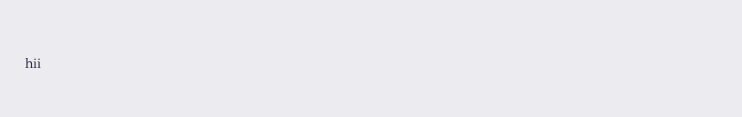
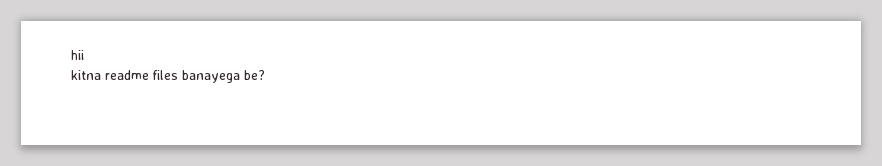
+ kitna readme files banayega be?

